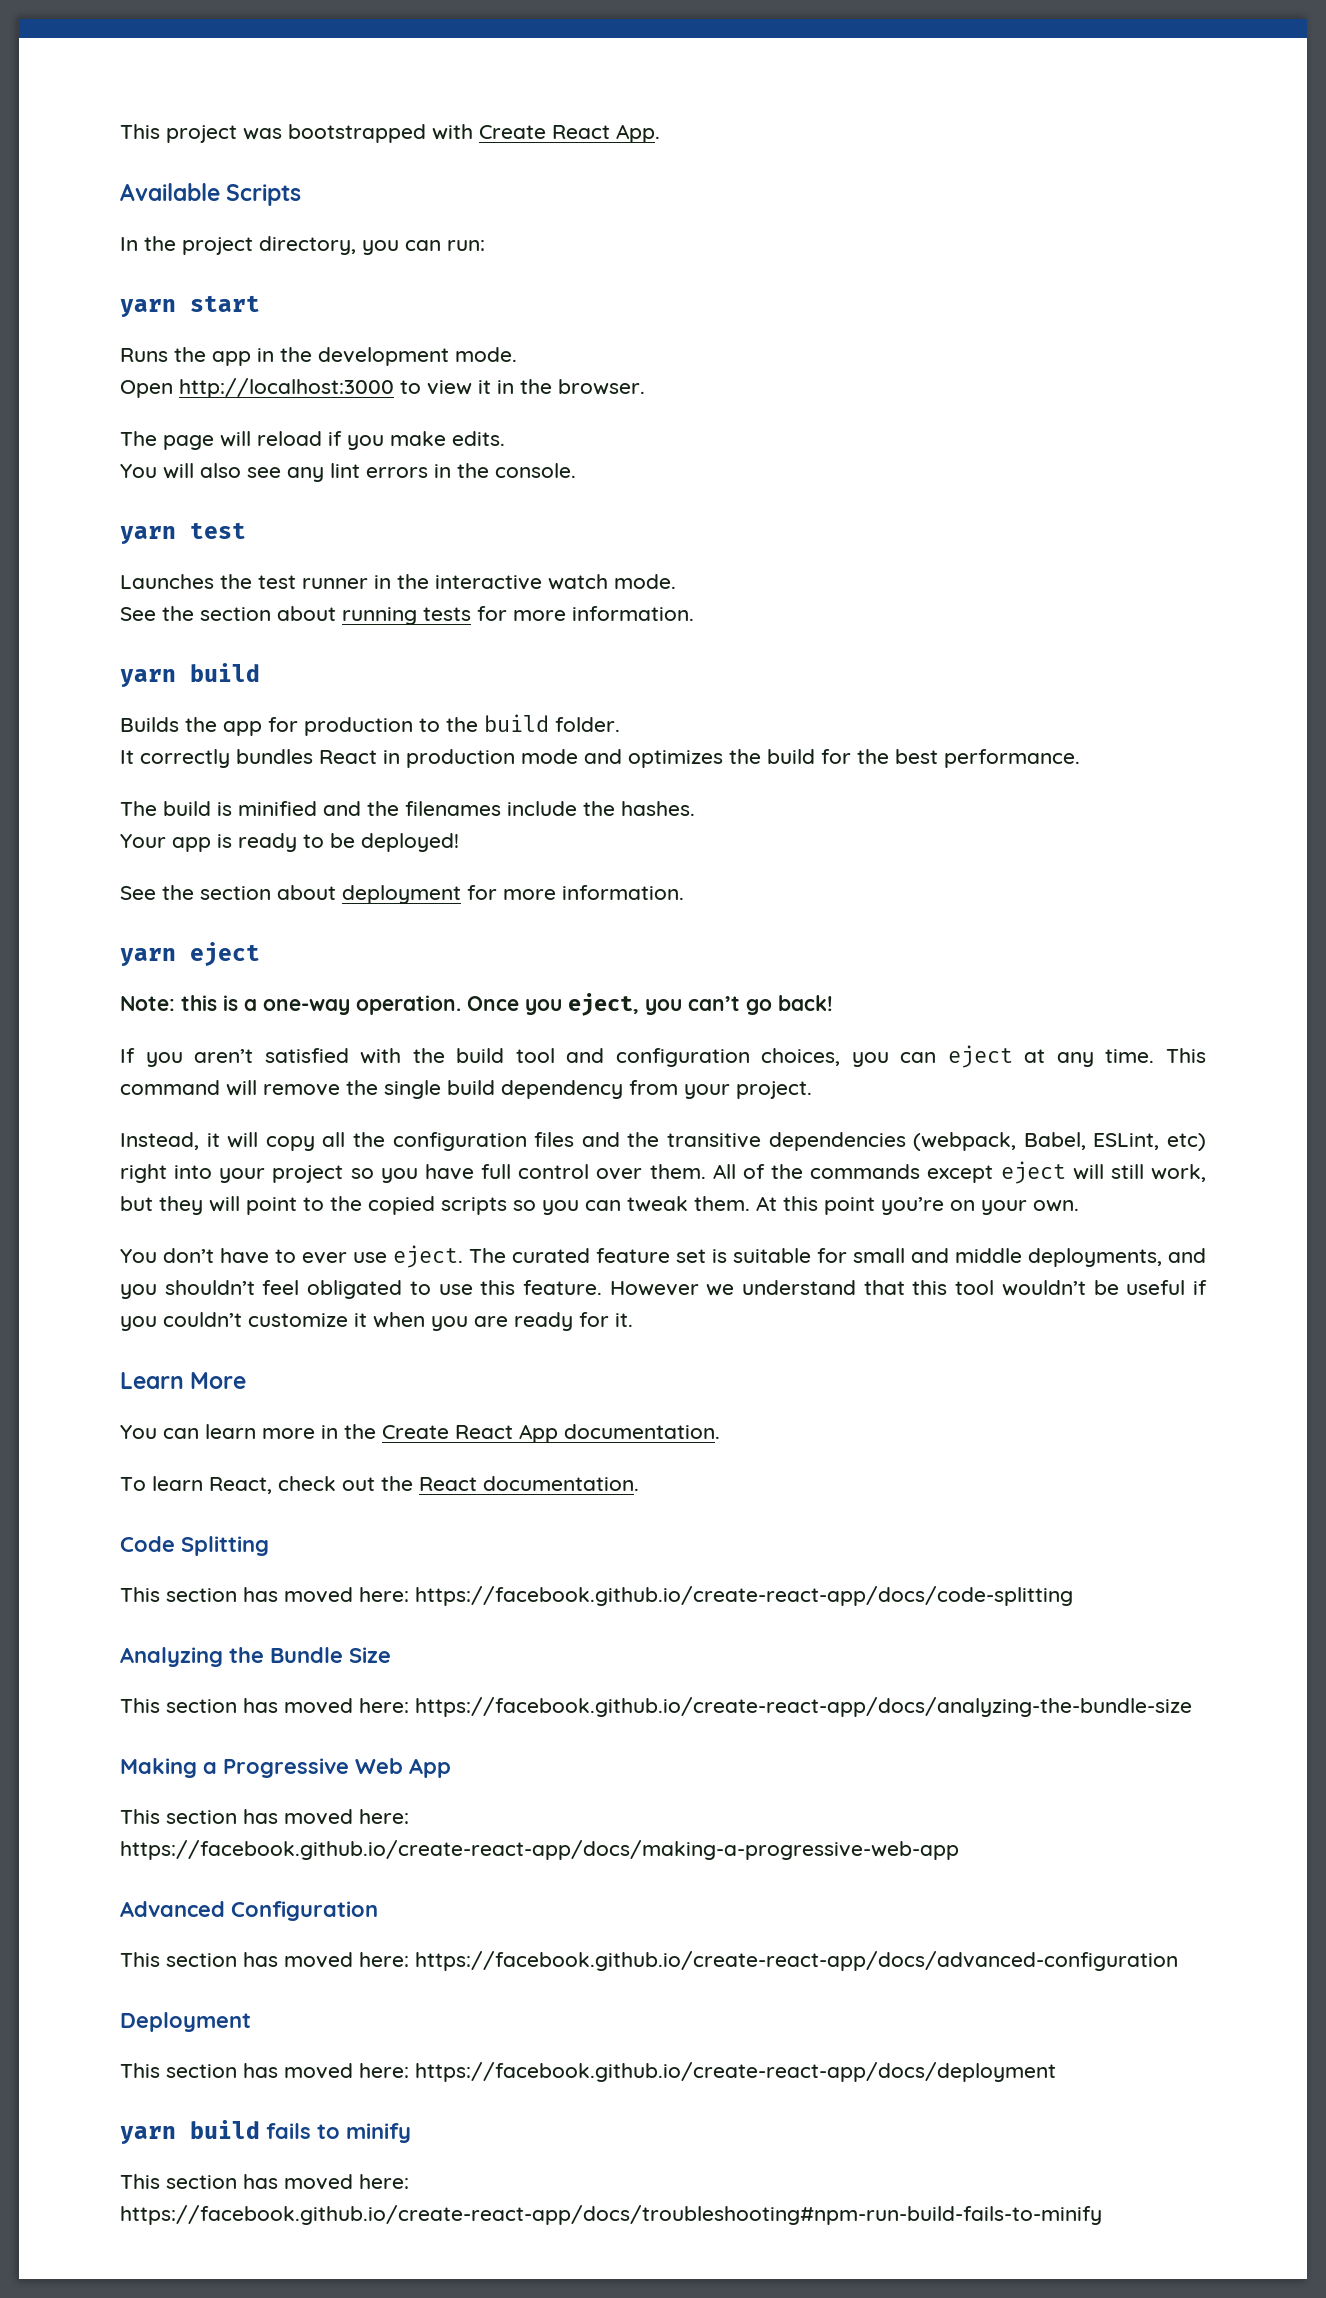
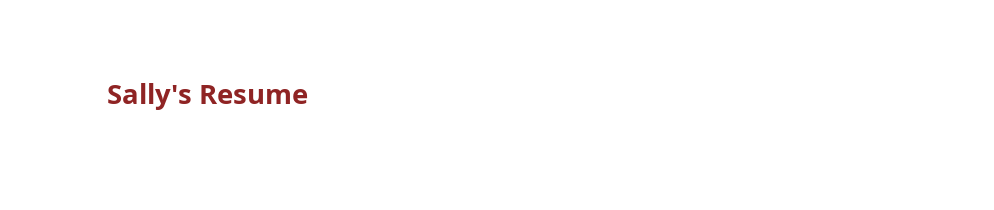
- This project was bootstrapped with Create React App.
- Available Scripts
- In the project directory, you can run:
- yarn start
- Runs the app in the development mode.
- Open http://localhost:3000 to view it in the browser.
- The page will reload if you make edits.
- You will also see any lint errors in the console.
- yarn test
- Launches the test runner in the interactive watch mode.
- See the section about running tests for more information.
- yarn build
- Builds the app for production to the build folder.
- It correctly bundles React in production mode and optimizes the build for the best performance.
- The build is minified and the filenames include the hashes.
- Your app is ready to be deployed!
- See the section about deployment for more information.
- yarn eject
- Note: this is a one-way operation. Once you eject, you can’t go back!
- If you aren’t satisfied with the build tool and configuration choices, you can eject at any time. This command will remove the single build dependency from your project.
- Instead, it will copy all the configuration files and the transitive dependencies (webpack, Babel, ESLint, etc) right into your project so you have full control over them. All of the commands except eject will still work, but they will point to the copied scripts so you can tweak them. At this point you’re on your own.
- You don’t have to ever use eject. The curated feature set is suitable for small and middle deployments, and you shouldn’t feel obligated to use this feature. However we understand that this tool wouldn’t be useful if you couldn’t customize it when you are ready for it.
- Learn More
- You can learn more in the Create React App documentation.
- To learn React, check out the React documentation.
- Code Splitting
- This section has moved here: https://facebook.github.io/create-react-app/docs/code-splitting
- Analyzing the Bundle Size
- This section has moved here: https://facebook.github.io/create-react-app/docs/analyzing-the-bundle-size
- Making a Progressive Web App
- This section has moved here: https://facebook.github.io/create-react-app/docs/making-a-progressive-web-app
- Advanced Configuration
- This section has moved here: https://facebook.github.io/create-react-app/docs/advanced-configuration
- Deployment
- This section has moved here: https://facebook.github.io/create-react-app/docs/deployment
- yarn build fails to minify
- This section has moved here: https://facebook.github.io/create-react-app/docs/troubleshooting#npm-run-build-fails-to-minify
+ Sally's Resume

